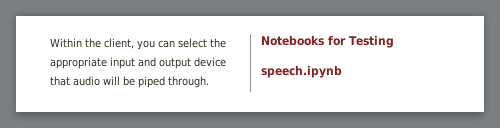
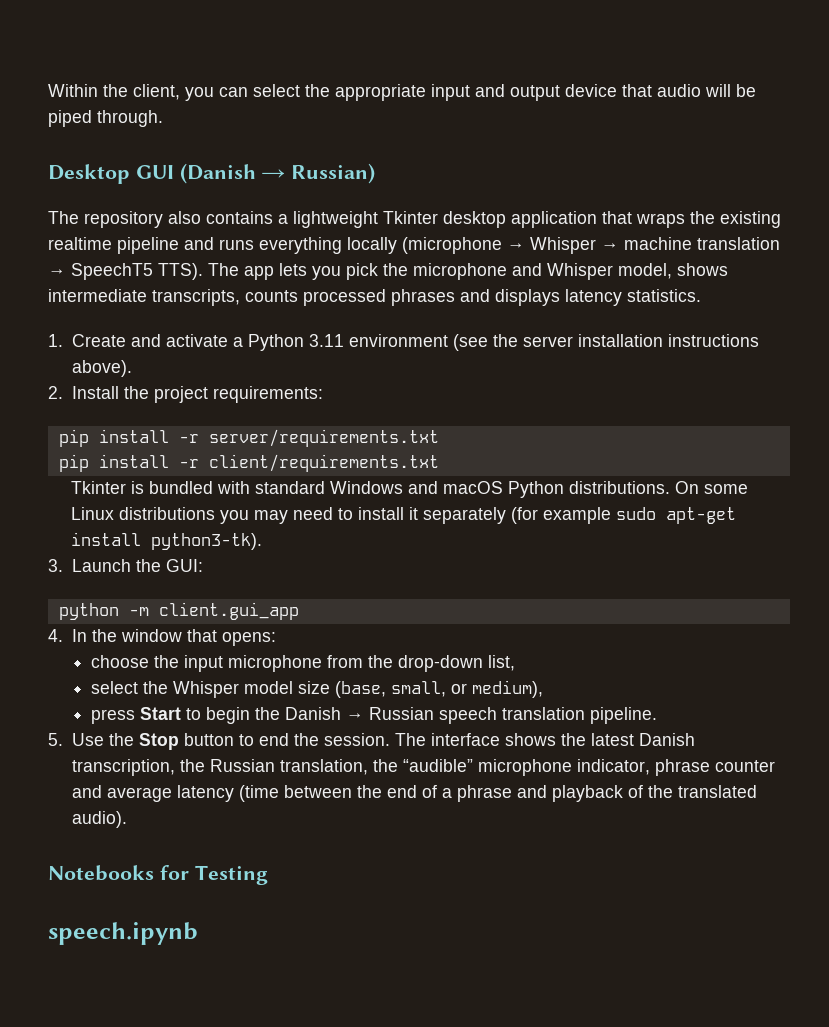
+ Desktop GUI (Danish → Russian)
+ The repository also contains a lightweight Tkinter desktop application that wraps the existing realtime pipeline and runs everything locally (microphone → Whisper → machine translation → SpeechT5 TTS). The app lets you pick the microphone and Whisper model, shows intermediate transcripts, counts processed phrases and displays latency statistics.
+ 1. Create and activate a Python 3.11 environment (see the server installation instructions above).
+ 2. Install the project requirements:
+ pip install -r server/requirements.txt
+ pip install -r client/requirements.txt
+ Tkinter is bundled with standard Windows and macOS Python distributions. On some Linux distributions you may need to install it separately (for example sudo apt-get install python3-tk).
+ 3. Launch the GUI:
+ python -m client.gui_app
+ 4. In the window that opens:
+ choose the input microphone from the drop-down list,
+ select the Whisper model size (base, small, or medium),
+ press Start to begin the Danish → Russian speech translation pipeline.
+ 5. Use the Stop button to end the session. The interface shows the latest Danish transcription, the Russian translation, the “audible” microphone indicator, phrase counter and average latency (time between the end of a phrase and playback of the translated audio).

